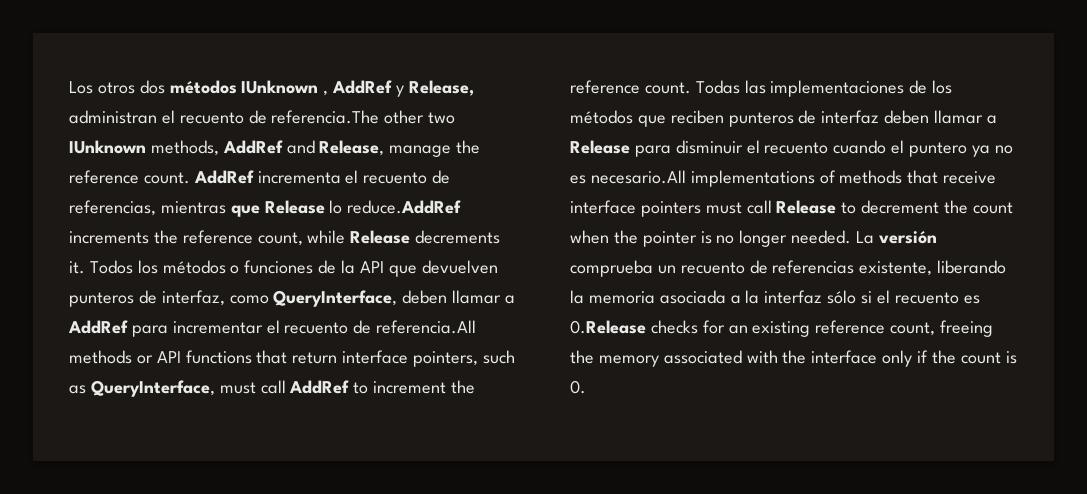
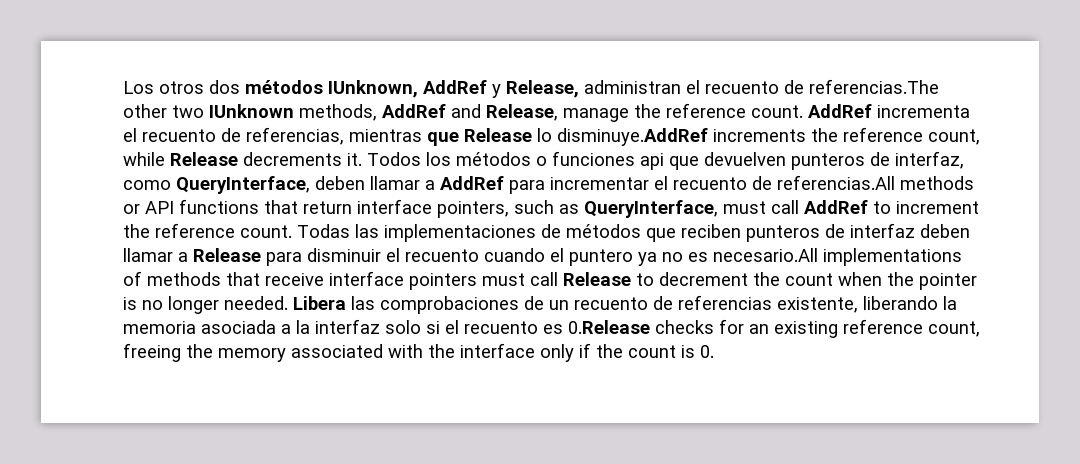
- Los otros dos métodos IUnknown , AddRef y Release, administran el recuento de referencia.The other two IUnknown methods, AddRef and Release, manage the reference count.
+ Los otros dos métodos IUnknown, AddRef y Release, administran el recuento de referencias.The other two IUnknown methods, AddRef and Release, manage the reference count.
- AddRef incrementa el recuento de referencias, mientras que Release lo reduce.AddRef increments the reference count, while Release decrements it.
+ AddRef incrementa el recuento de referencias, mientras que Release lo disminuye.AddRef increments the reference count, while Release decrements it.
- Todos los métodos o funciones de la API que devuelven punteros de interfaz, como QueryInterface, deben llamar a AddRef para incrementar el recuento de referencia.All methods or API functions that return interface pointers, such as QueryInterface, must call AddRef to increment the reference count.
+ Todos los métodos o funciones api que devuelven punteros de interfaz, como QueryInterface, deben llamar a AddRef para incrementar el recuento de referencias.All methods or API functions that return interface pointers, such as QueryInterface, must call AddRef to increment the reference count.
- Todas las implementaciones de los métodos que reciben punteros de interfaz deben llamar a Release para disminuir el recuento cuando el puntero ya no es necesario.All implementations of methods that receive interface pointers must call Release to decrement the count when the pointer is no longer needed.
+ Todas las implementaciones de métodos que reciben punteros de interfaz deben llamar a Release para disminuir el recuento cuando el puntero ya no es necesario.All implementations of methods that receive interface pointers must call Release to decrement the count when the pointer is no longer needed.
- La versión comprueba un recuento de referencias existente, liberando la memoria asociada a la interfaz sólo si el recuento es 0.Release checks for an existing reference count, freeing the memory associated with the interface only if the count is 0.
+ Libera las comprobaciones de un recuento de referencias existente, liberando la memoria asociada a la interfaz solo si el recuento es 0.Release checks for an existing reference count, freeing the memory associated with the interface only if the count is 0.

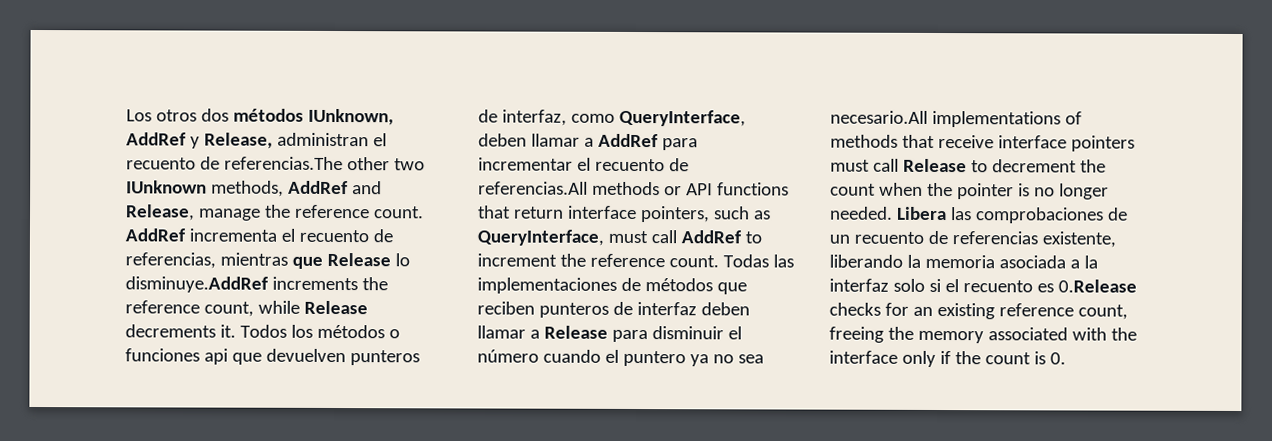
- Todas las implementaciones de métodos que reciben punteros de interfaz deben llamar a Release para disminuir el recuento cuando el puntero ya no es necesario.All implementations of methods that receive interface pointers must call Release to decrement the count when the pointer is no longer needed.
+ Todas las implementaciones de métodos que reciben punteros de interfaz deben llamar a Release para disminuir el número cuando el puntero ya no sea necesario.All implementations of methods that receive interface pointers must call Release to decrement the count when the pointer is no longer needed.

